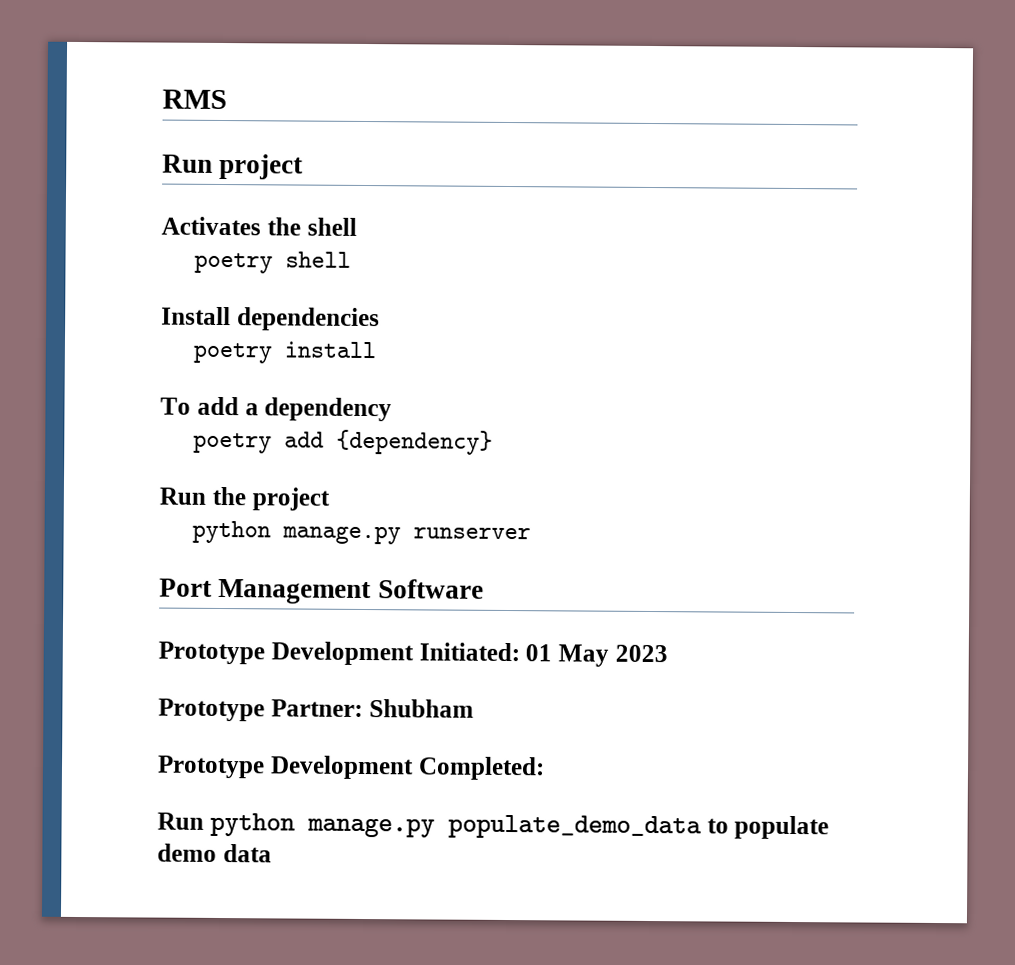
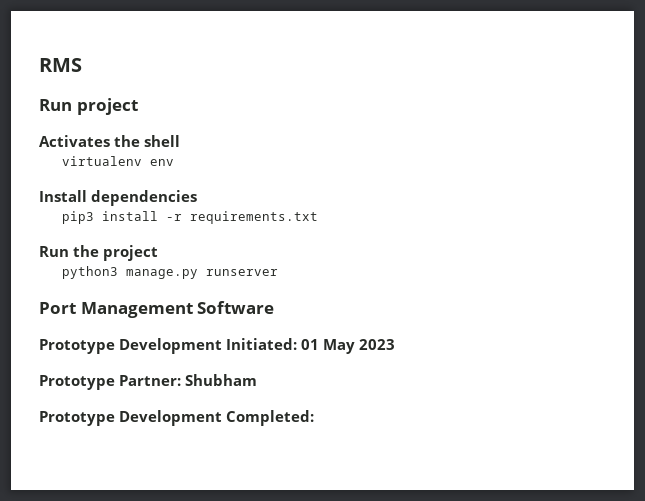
- poetry shell
+ virtualenv env
- poetry install
- To add a dependency
- poetry add {dependency}
+ pip3 install -r requirements.txt
- python manage.py runserver
+ python3 manage.py runserver
- Run python manage.py populate_demo_data to populate demo data

